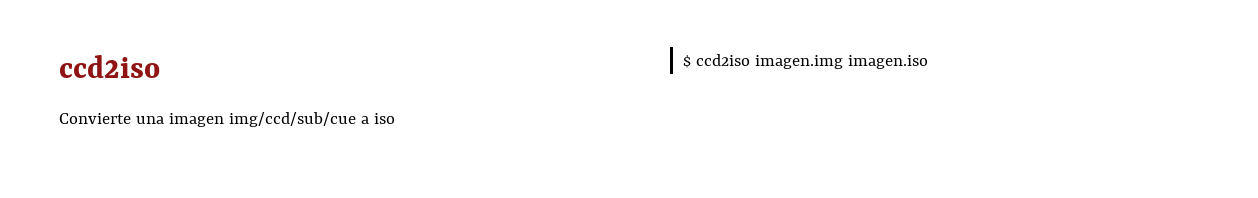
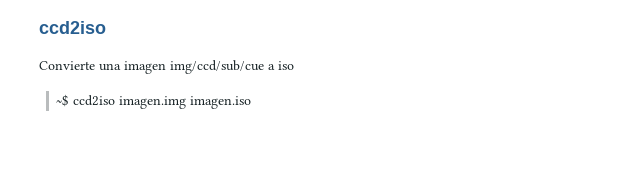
- $ ccd2iso imagen.img imagen.iso
+ ~$ ccd2iso imagen.img imagen.iso

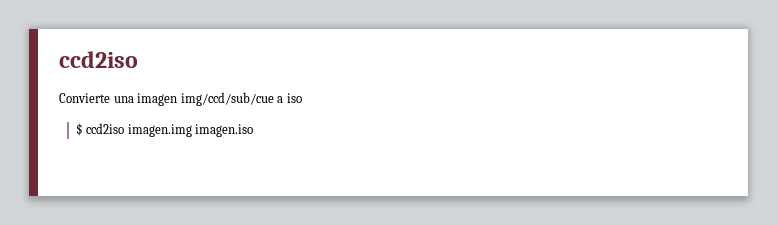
- ~$ ccd2iso imagen.img imagen.iso
+ $ ccd2iso imagen.img imagen.iso

